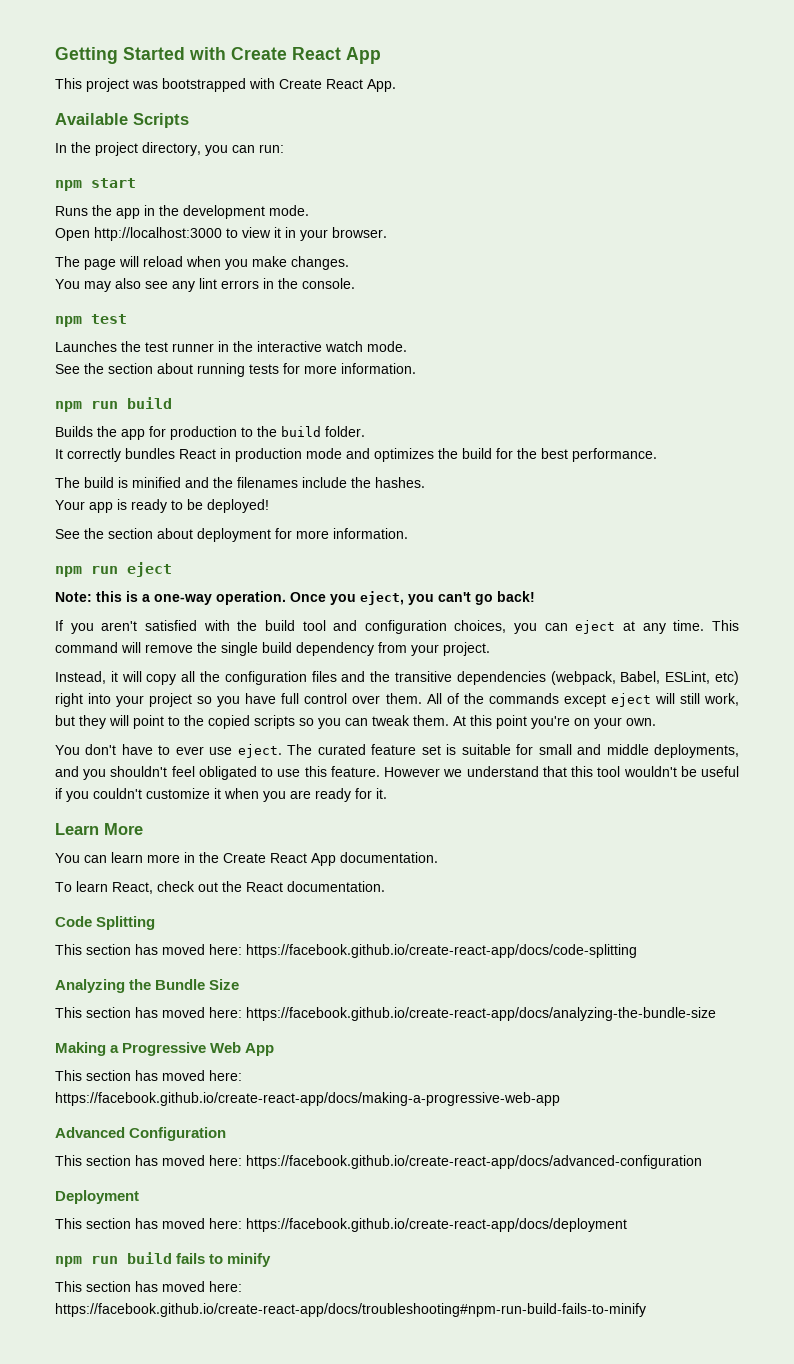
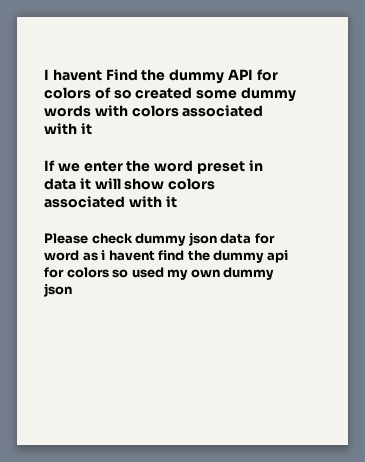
- Getting Started with Create React App
- This project was bootstrapped with Create React App.
- Available Scripts
- In the project directory, you can run:
- npm start
- Runs the app in the development mode.
- Open http://localhost:3000 to view it in your browser.
- The page will reload when you make changes.
- You may also see any lint errors in the console.
- npm test
- Launches the test runner in the interactive watch mode.
- See the section about running tests for more information.
- npm run build
- Builds the app for production to the build folder.
- It correctly bundles React in production mode and optimizes the build for the best performance.
- The build is minified and the filenames include the hashes.
- Your app is ready to be deployed!
- See the section about deployment for more information.
- npm run eject
- Note: this is a one-way operation. Once you eject, you can't go back!
- If you aren't satisfied with the build tool and configuration choices, you can eject at any time. This command will remove the single build dependency from your project.
- Instead, it will copy all the configuration files and the transitive dependencies (webpack, Babel, ESLint, etc) right into your project so you have full control over them. All of the commands except eject will still work, but they will point to the copied scripts so you can tweak them. At this point you're on your own.
- You don't have to ever use eject. The curated feature set is suitable for small and middle deployments, and you shouldn't feel obligated to use this feature. However we understand that this tool wouldn't be useful if you couldn't customize it when you are ready for it.
- Learn More
- You can learn more in the Create React App documentation.
- To learn React, check out the React documentation.
- Code Splitting
- This section has moved here: https://facebook.github.io/create-react-app/docs/code-splitting
- Analyzing the Bundle Size
- This section has moved here: https://facebook.github.io/create-react-app/docs/analyzing-the-bundle-size
- Making a Progressive Web App
- This section has moved here: https://facebook.github.io/create-react-app/docs/making-a-progressive-web-app
- Advanced Configuration
- This section has moved here: https://facebook.github.io/create-react-app/docs/advanced-configuration
- Deployment
- This section has moved here: https://facebook.github.io/create-react-app/docs/deployment
- npm run build fails to minify
- This section has moved here: https://facebook.github.io/create-react-app/docs/troubleshooting#npm-run-build-fails-to-minify
+ I havent Find the dummy API for colors of so created some dummy words with colors associated with it
+ If we enter the word preset in data it will show colors associated with it
+ Please check dummy json data for word as i havent find the dummy api for colors so used my own dummy json

